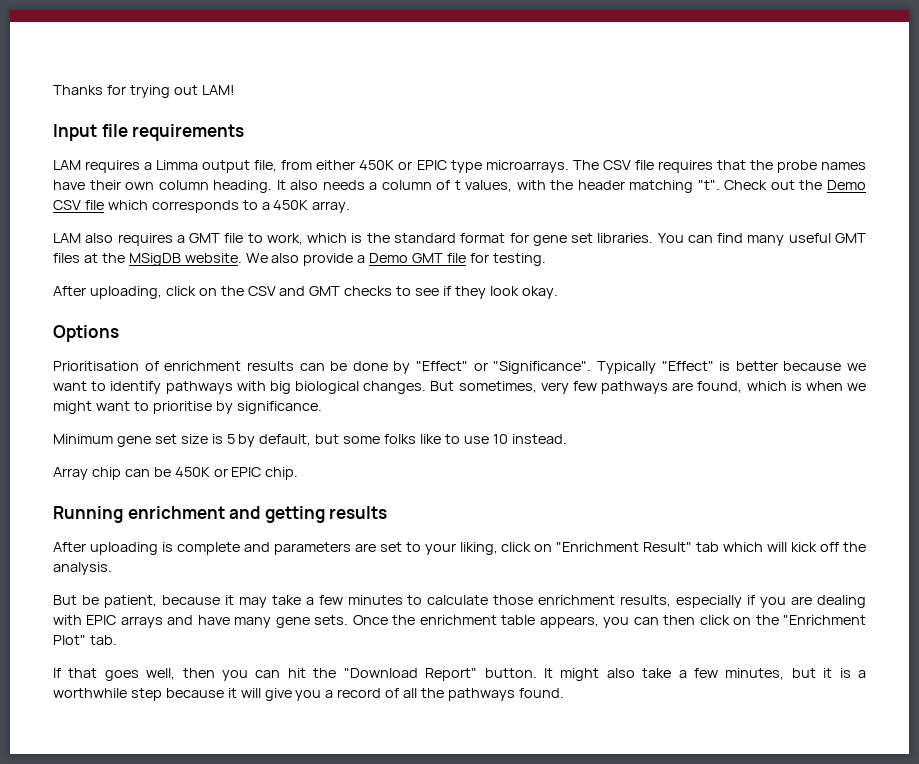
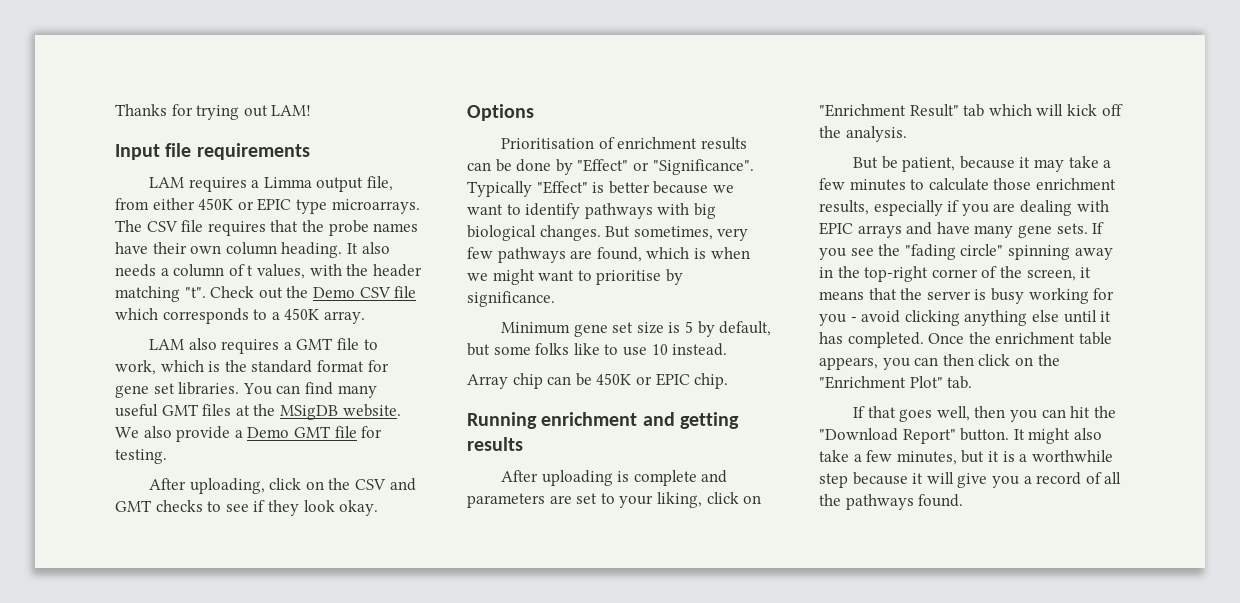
+ If you see the "fading circle" spinning away in the top-right corner of the screen, it means that the server is busy working for you - avoid clicking anything else until it has completed.

